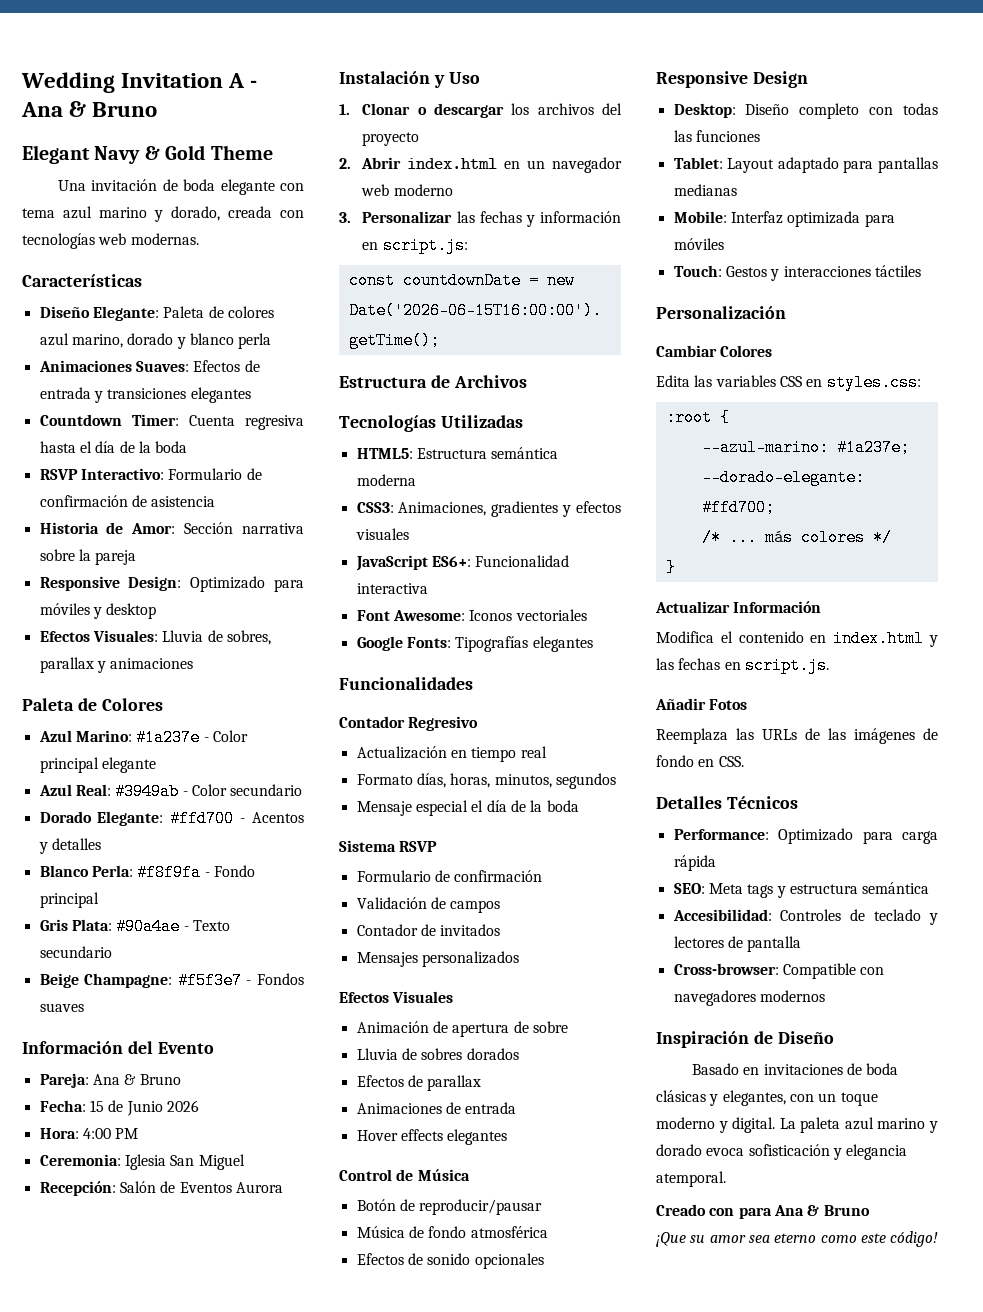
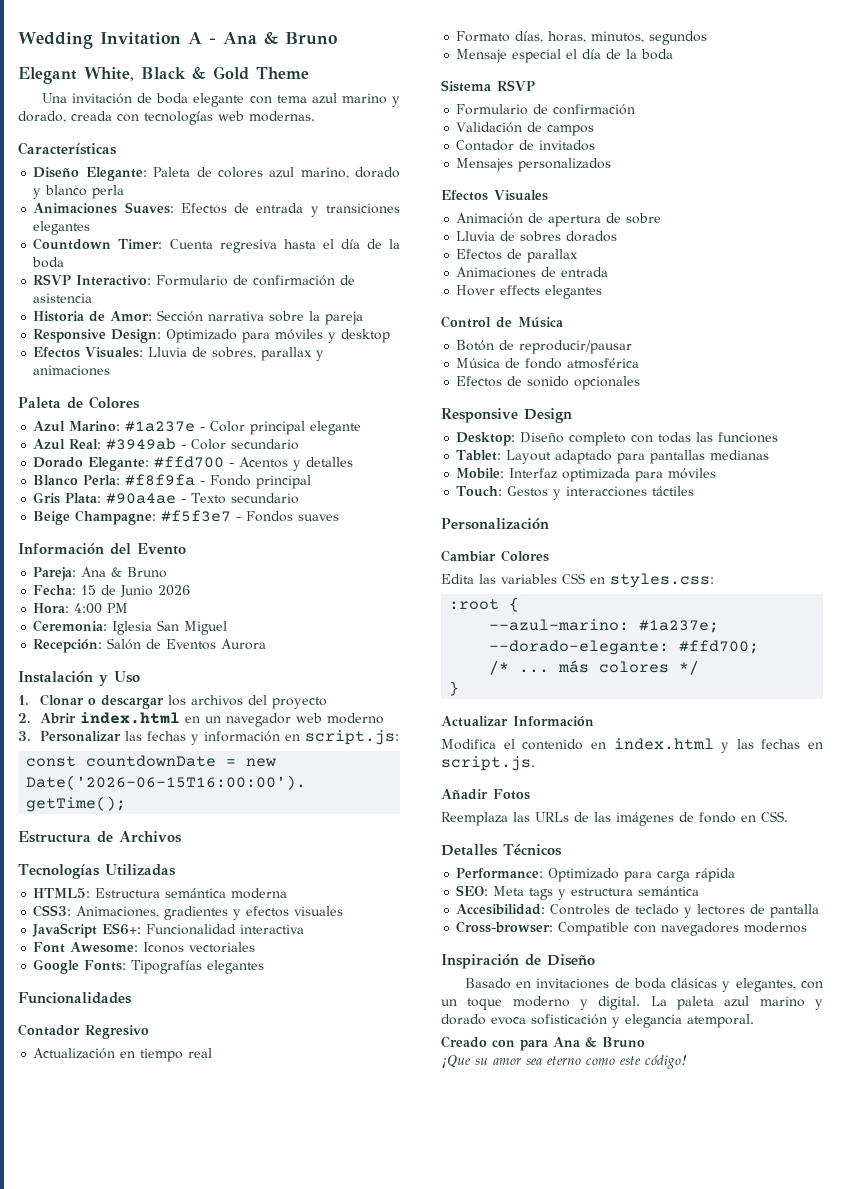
- Elegant Navy & Gold Theme
+ Elegant White, Black & Gold Theme

